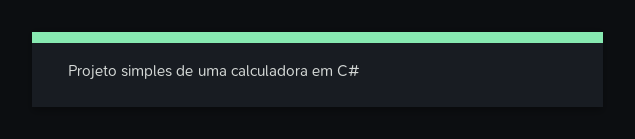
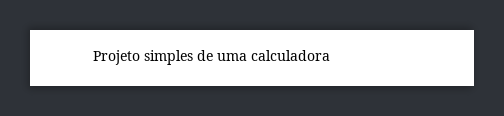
- Projeto simples de uma calculadora em C#
+ Projeto simples de uma calculadora

